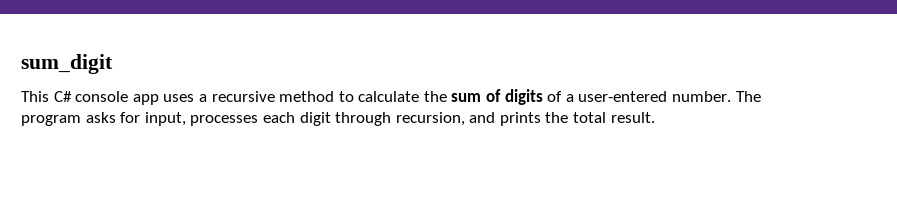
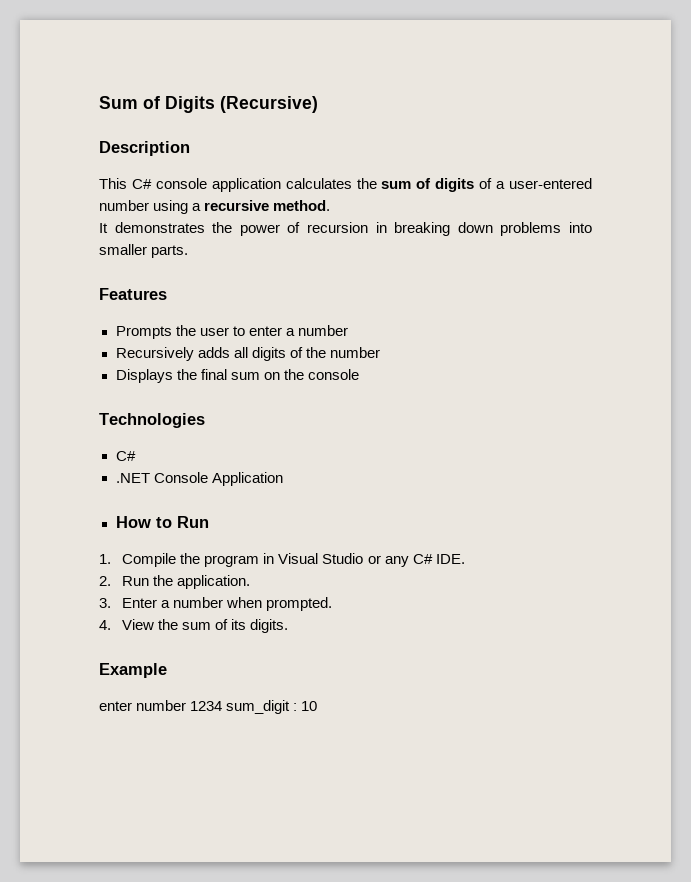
- sum_digit
- This C# console app uses a recursive method to calculate the sum of digits of a user-entered number. The program asks for input, processes each digit through recursion, and prints the total result.
+ Sum of Digits (Recursive)
+ Description
+ This C# console application calculates the sum of digits of a user-entered number using a recursive method.
+ It demonstrates the power of recursion in breaking down problems into smaller parts.
+ Features
+ Prompts the user to enter a number
+ Recursively adds all digits of the number
+ Displays the final sum on the console
+ Technologies
+ C#
+ .NET Console Application
+ How to Run
+ 1. Compile the program in Visual Studio or any C# IDE.
+ 2. Run the application.
+ 3. Enter a number when prompted.
+ 4. View the sum of its digits.
+ Example
+ enter number 1234 sum_digit : 10

